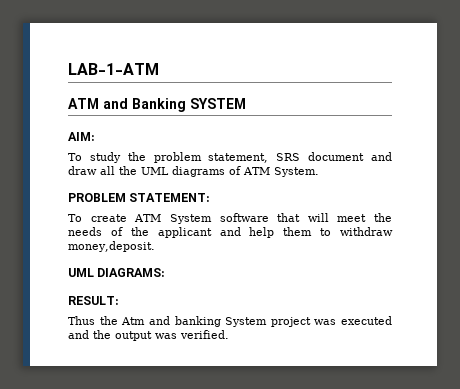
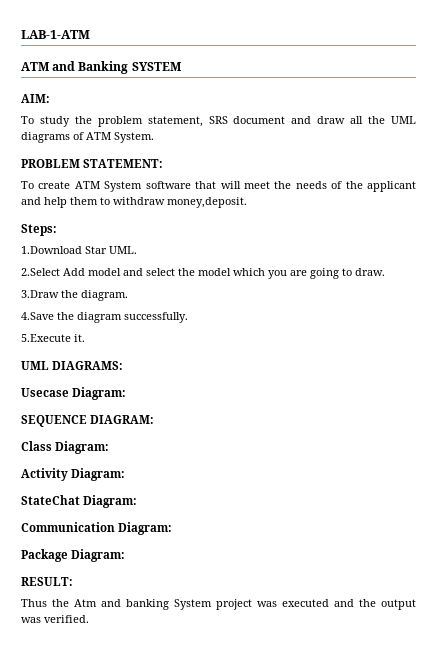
+ Steps:
+ 1.Download Star UML.
+ 2.Select Add model and select the model which you are going to draw.
+ 3.Draw the diagram.
+ 4.Save the diagram successfully.
+ 5.Execute it.
  UML DIAGRAMS:
+ Usecase Diagram:
+ SEQUENCE DIAGRAM:
+ Class Diagram:
+ Activity Diagram:
+ StateChat Diagram:
+ Communication Diagram:
+ Package Diagram:

